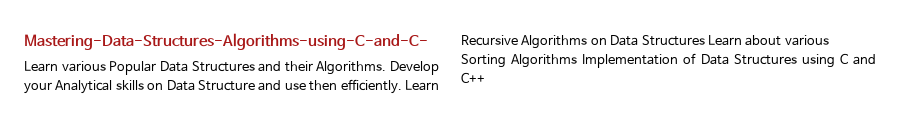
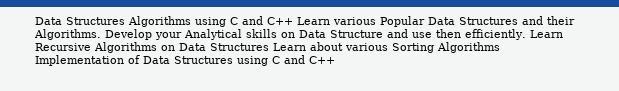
- Mastering-Data-Structures-Algorithms-using-C-and-C-
- Learn various Popular Data Structures and their Algorithms.
+ Data Structures Algorithms using C and C++ Learn various Popular Data Structures and their Algorithms.

